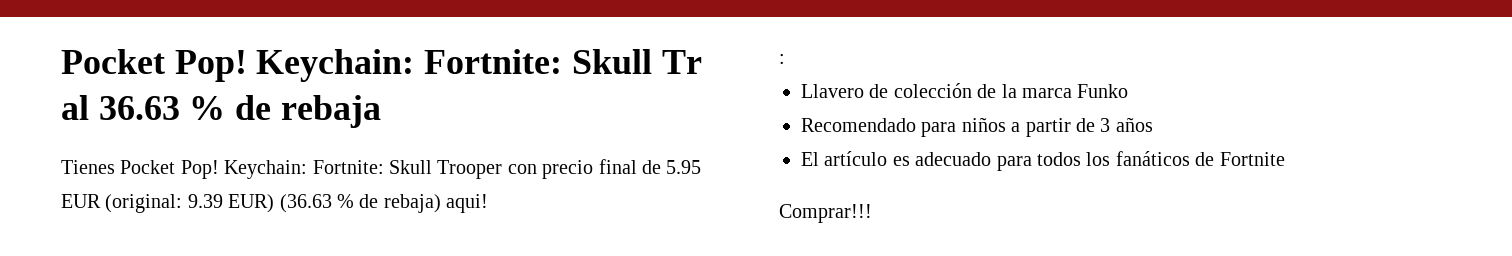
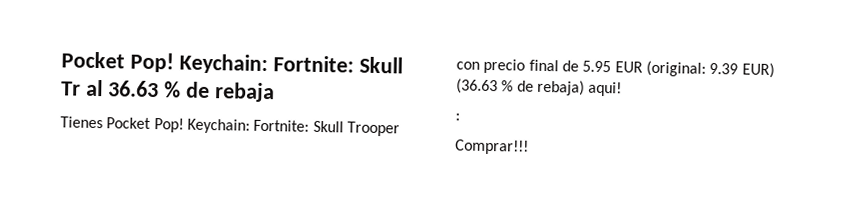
- Llavero de colección de la marca Funko
- Recomendado para niños a partir de 3 años
- El artículo es adecuado para todos los fanáticos de Fortnite

